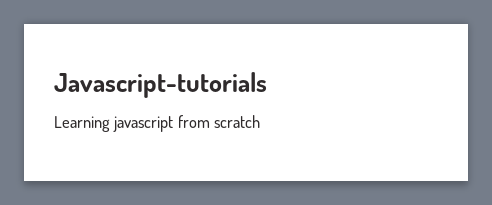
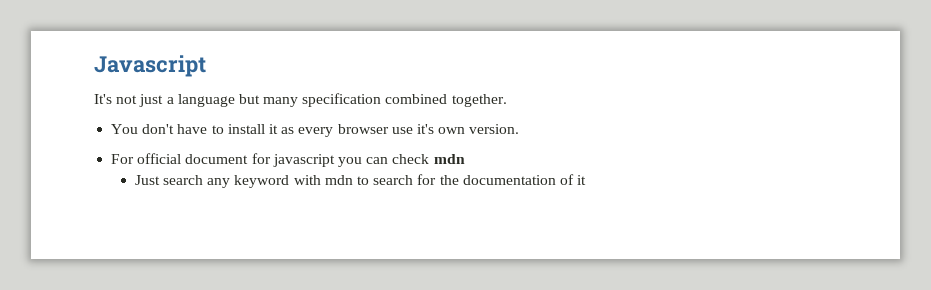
- Javascript-tutorials
- Learning javascript from scratch
+ Javascript
+ It's not just a language but many specification combined together.
+ You don't have to install it as every browser use it's own version.
+ For official document for javascript you can check mdn
+ Just search any keyword with mdn to search for the documentation of it

